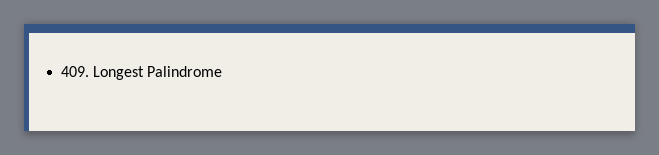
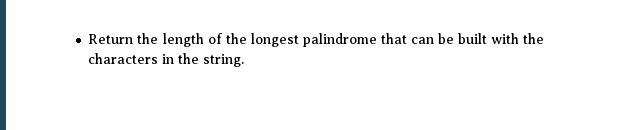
- 409. Longest Palindrome
+ Return the length of the longest palindrome that can be built with the characters in the string.

